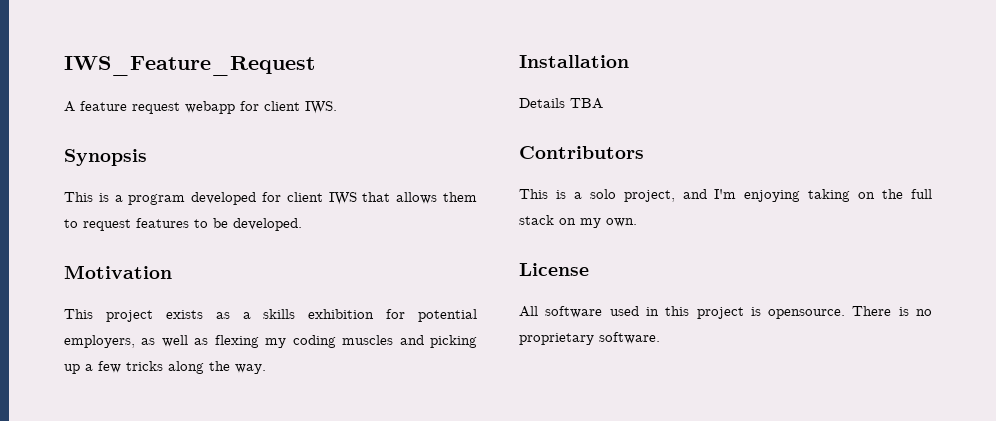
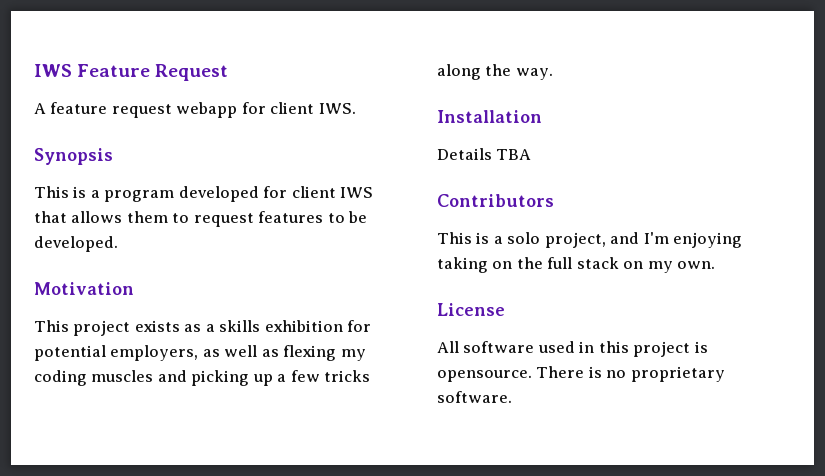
- IWS_Feature_Request
+ IWS Feature Request

